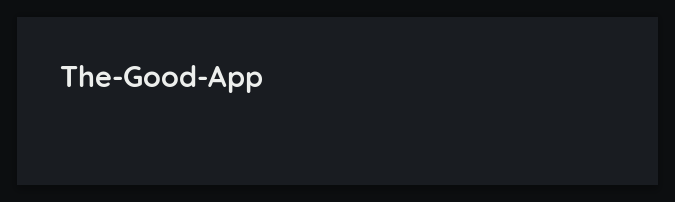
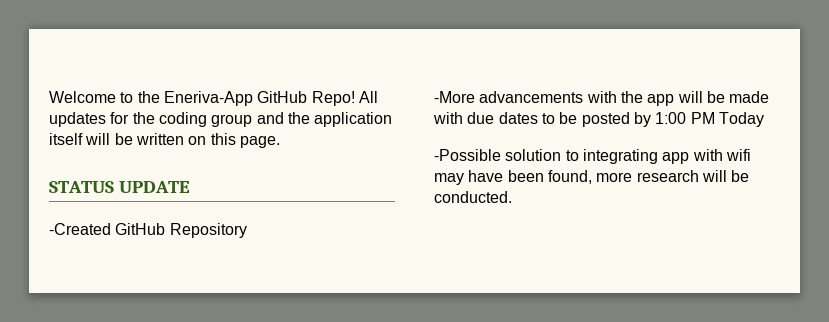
- The-Good-App
+ Welcome to the Eneriva-App GitHub Repo! All updates for the coding group and the application itself will be written on this page.
+ STATUS UPDATE
+ -Created GitHub Repository
+ -More advancements with the app will be made with due dates to be posted by 1:00 PM Today
+ -Possible solution to integrating app with wifi may have been found, more research will be conducted.

